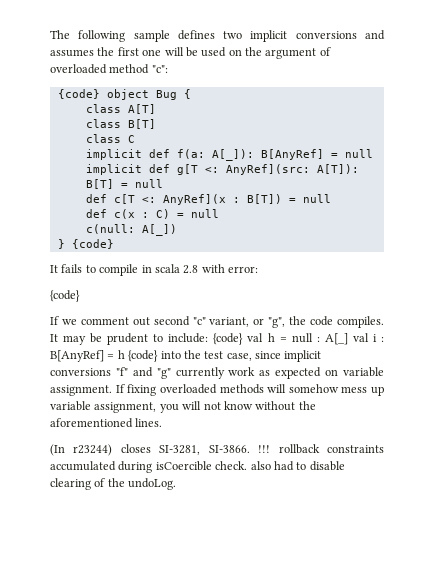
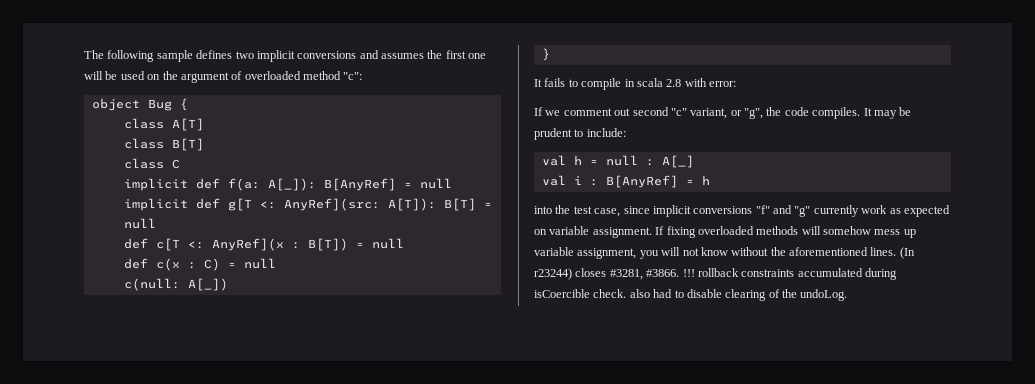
- {code} object Bug {
+ object Bug {
- } {code}
+ }
  It fails to compile in scala 2.8 with error:
- {code}
- It may be prudent to include: {code} val h = null : A[_] val i : B[AnyRef] = h {code} into the test case, since implicit conversions "f" and "g" currently work as expected on variable assignment.
+ It may be prudent to include:
+ val h = null : A[_]
+ val i : B[AnyRef] = h
+ into the test case, since implicit conversions "f" and "g" currently work as expected on variable assignment.
- If fixing overloaded methods will somehow mess up variable assignment, you will not know without the aforementioned lines.
- (In r23244) closes SI-3281, SI-3866.
+ If fixing overloaded methods will somehow mess up variable assignment, you will not know without the aforementioned lines. (In r23244) closes #3281, #3866.

